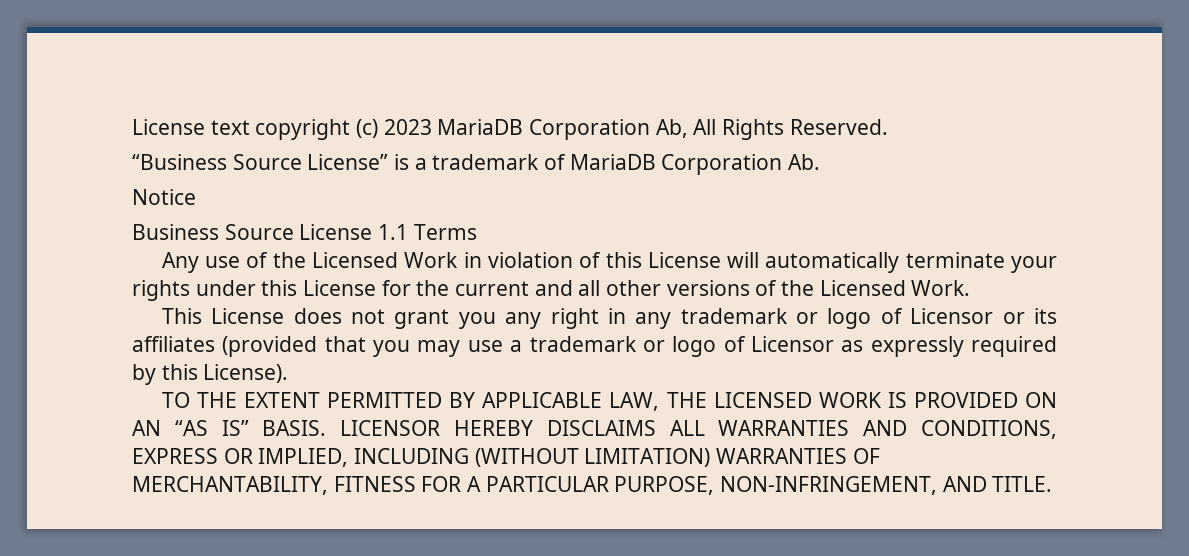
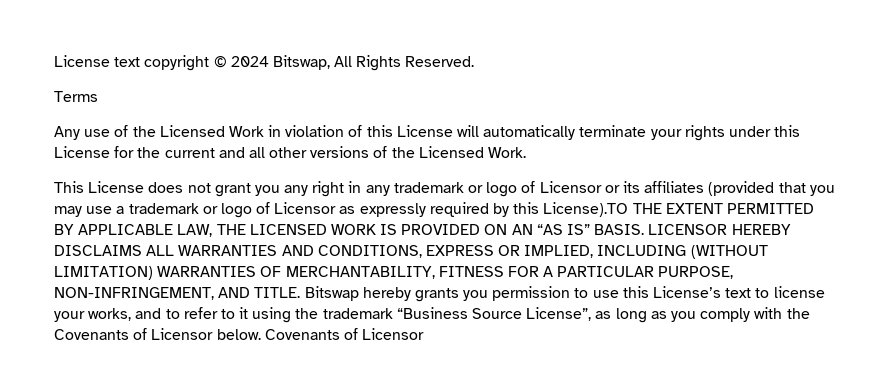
- License text copyright (c) 2023 MariaDB Corporation Ab, All Rights Reserved.
- “Business Source License” is a trademark of MariaDB Corporation Ab.
- Notice
- Business Source License 1.1 Terms
+ License text copyright © 2024 Bitswap, All Rights Reserved.
+ Terms
- This License does not grant you any right in any trademark or logo of Licensor or its affiliates (provided that you may use a trademark or logo of Licensor as expressly required by this License).
- TO THE EXTENT PERMITTED BY APPLICABLE LAW, THE LICENSED WORK IS PROVIDED ON AN “AS IS” BASIS.
+ This License does not grant you any right in any trademark or logo of Licensor or its affiliates (provided that you may use a trademark or logo of Licensor as expressly required by this License).TO THE EXTENT PERMITTED BY APPLICABLE LAW, THE LICENSED WORK IS PROVIDED ON AN “AS IS” BASIS.
+ Bitswap hereby grants you permission to use this License’s text to license your works, and to refer to it using the trademark “Business Source License”, as long as you comply with the Covenants of Licensor below. Covenants of Licensor

